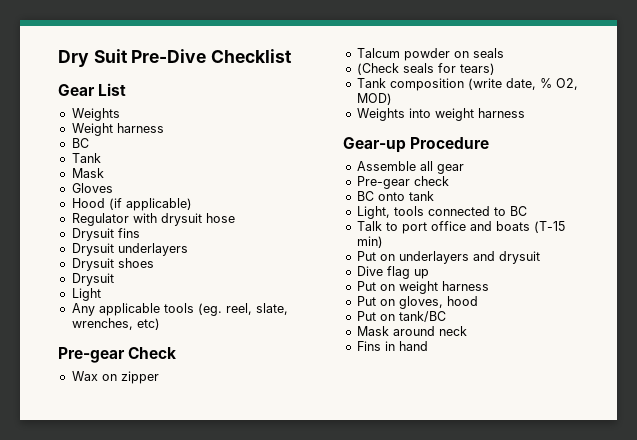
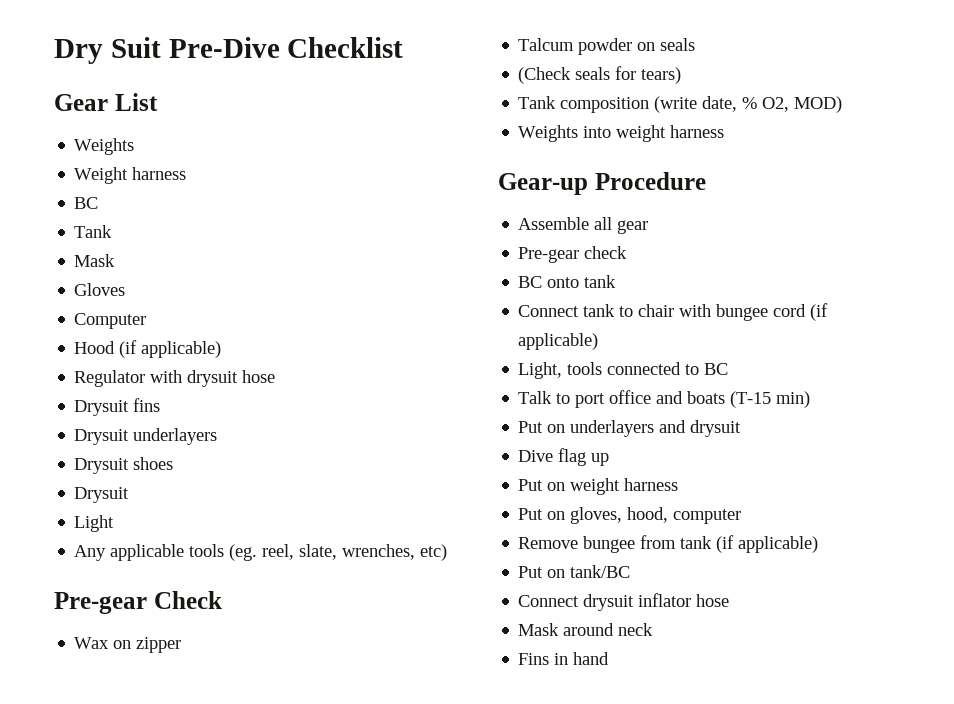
+ Computer
+ Connect tank to chair with bungee cord (if applicable)
- Put on gloves, hood
+ Put on gloves, hood, computer
+ Remove bungee from tank (if applicable)
+ Connect drysuit inflator hose

